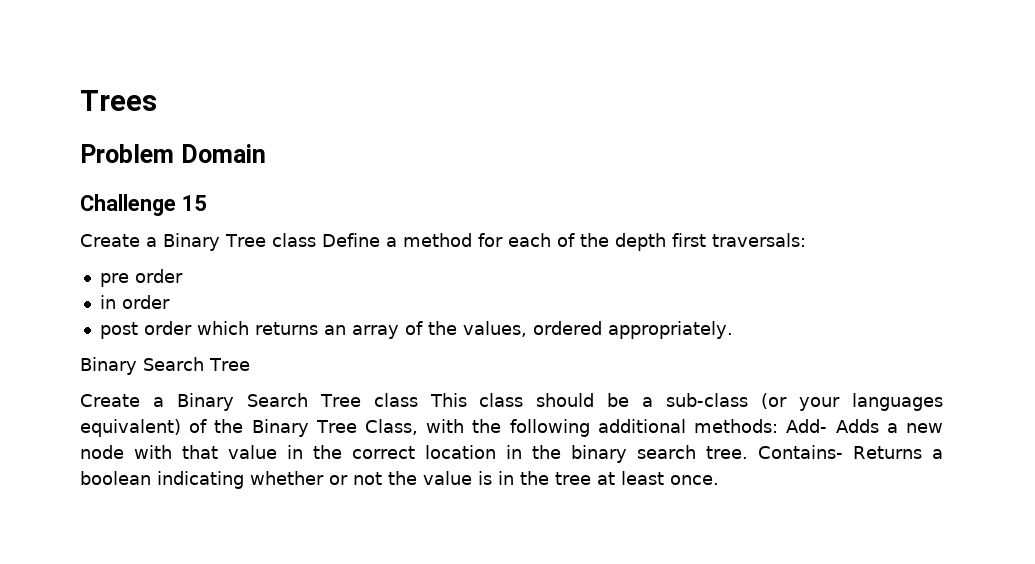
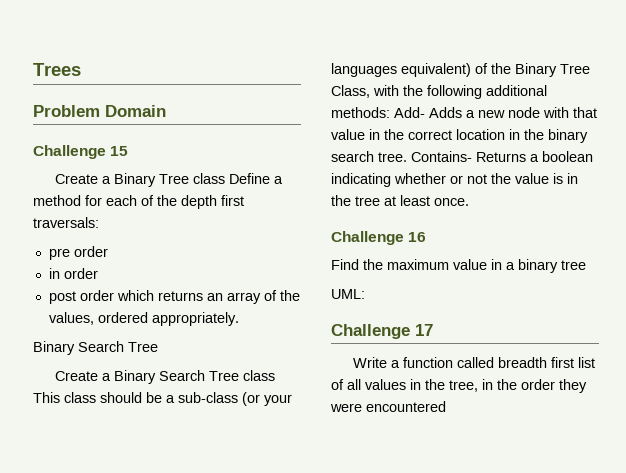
+ Challenge 16
+ Find the maximum value in a binary tree
+ UML:
+ Challenge 17
+ Write a function called breadth first list of all values in the tree, in the order they were encountered

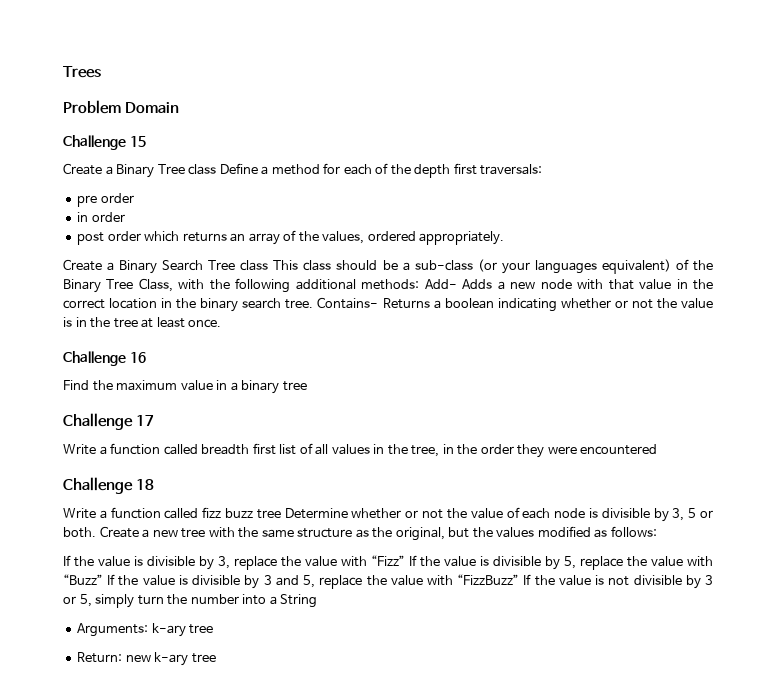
  post order which returns an array of the values, ordered appropriately.
- Binary Search Tree
- UML:
+ Challenge 18
+ Write a function called fizz buzz tree Determine whether or not the value of each node is divisible by 3, 5 or both. Create a new tree with the same structure as the original, but the values modified as follows:
+ If the value is divisible by 3, replace the value with “Fizz” If the value is divisible by 5, replace the value with “Buzz” If the value is divisible by 3 and 5, replace the value with “FizzBuzz” If the value is not divisible by 3 or 5, simply turn the number into a String
+ Arguments: k-ary tree
+ Return: new k-ary tree

